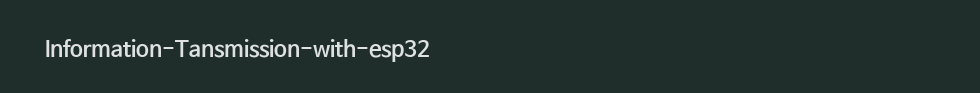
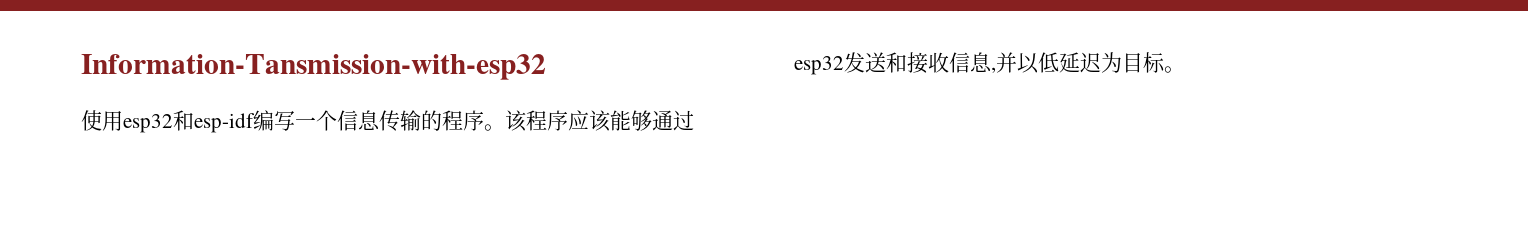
+ 使用esp32和esp-idf编写一个信息传输的程序。该程序应该能够通过esp32发送和接收信息,并以低延迟为目标。

